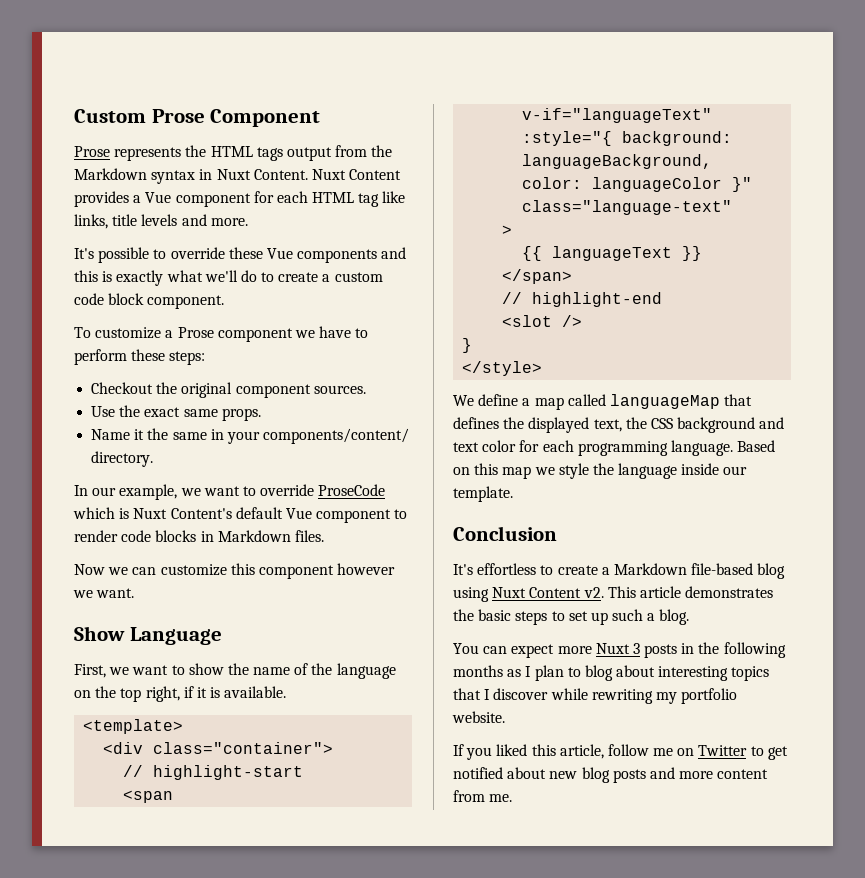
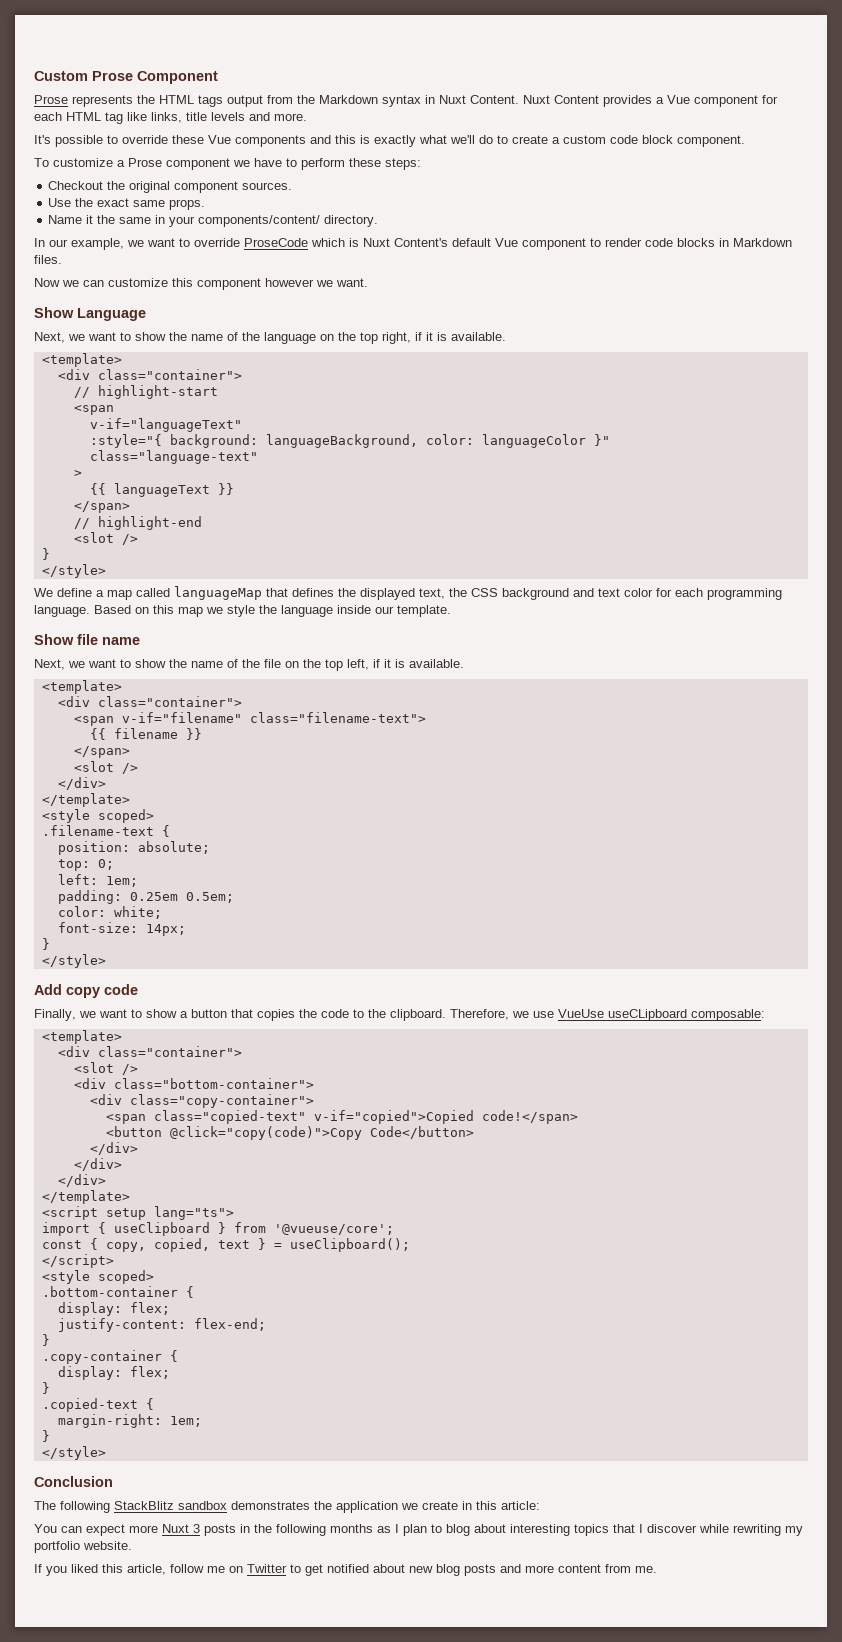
- First, we want to show the name of the language on the top right, if it is available.
+ Next, we want to show the name of the language on the top right, if it is available.
+ Show file name
+ Next, we want to show the name of the file on the top left, if it is available.
+ <template>
+ <div class="container">
+ <span v-if="filename" class="filename-text">
+ {{ filename }}
+ </span>
+ <slot />
+ </div>
+ </template>
+ <style scoped>
+ .filename-text {
+ position: absolute;
+ top: 0;
+ left: 1em;
+ padding: 0.25em 0.5em;
+ color: white;
+ font-size: 14px;
+ }
+ </style>
+ Add copy code
+ Finally, we want to show a button that copies the code to the clipboard. Therefore, we use VueUse useCLipboard composable:
+ <template>
+ <div class="container">
+ <slot />
+ <div class="bottom-container">
+ <div class="copy-container">
+ <span class="copied-text" v-if="copied">Copied code!</span>
+ <button @click="copy(code)">Copy Code</button>
+ </div>
+ </div>
+ </div>
+ </template>
+ <script setup lang="ts">
+ import { useClipboard } from '@vueuse/core';
+ const { copy, copied, text } = useClipboard();
+ </script>
+ <style scoped>
+ .bottom-container {
+ display: flex;
+ justify-content: flex-end;
+ }
+ .copy-container {
+ display: flex;
+ }
+ .copied-text {
+ margin-right: 1em;
+ }
+ </style>
  Conclusion
- It's effortless to create a Markdown file-based blog using Nuxt Content v2. This article demonstrates the basic steps to set up such a blog.
+ The following StackBlitz sandbox demonstrates the application we create in this article:

